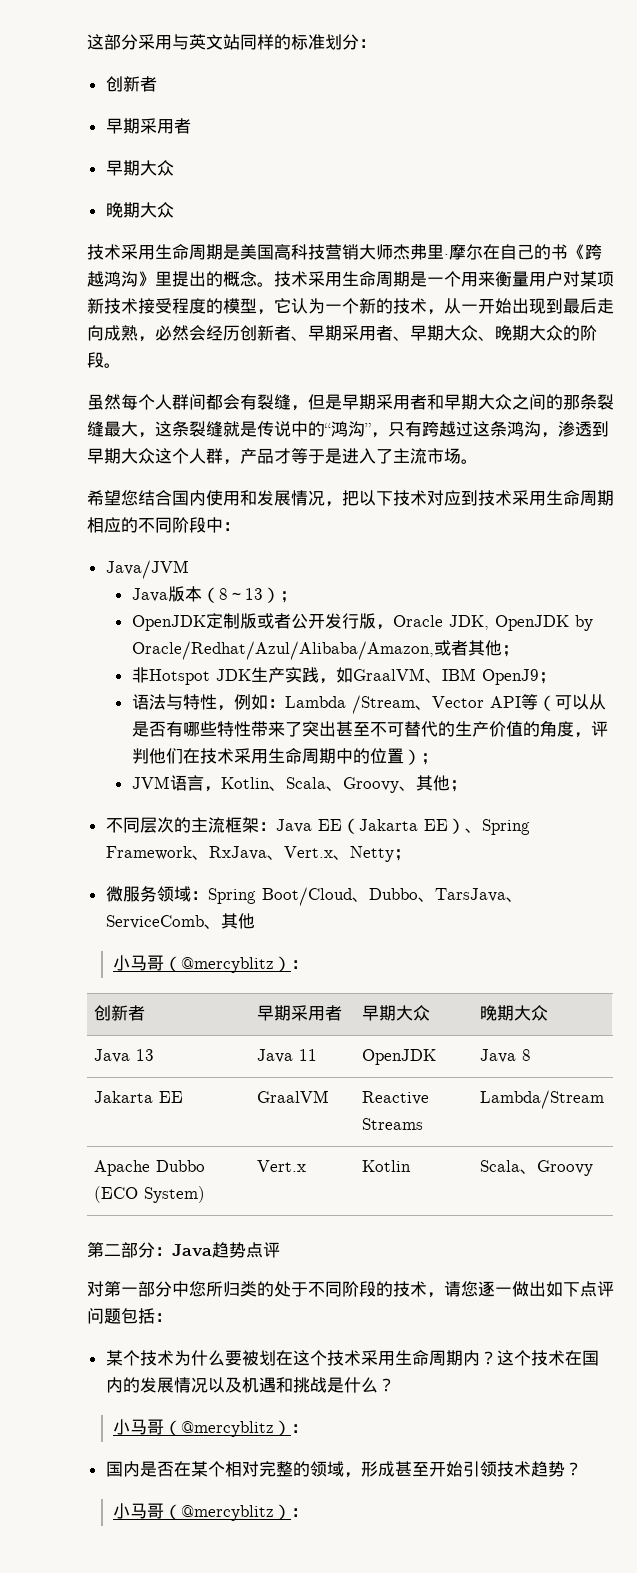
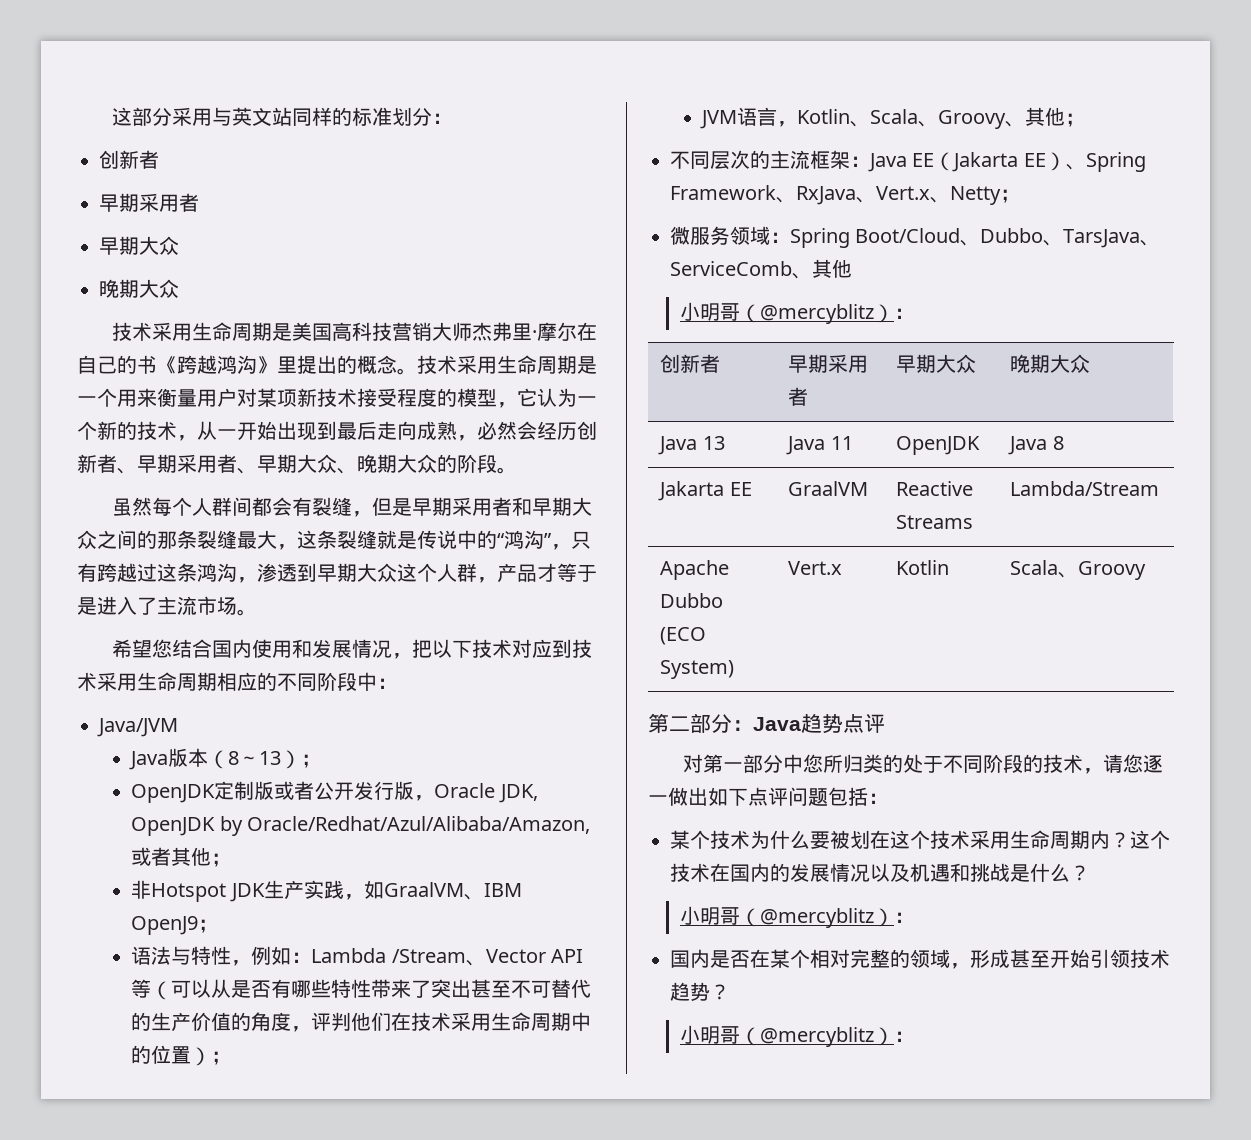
  微服务领域：Spring Boot/Cloud、Dubbo、TarsJava、ServiceComb、其他
- 小马哥（@mercyblitz）：
+ 小明哥（@mercyblitz）：
  这个技术在国内的发展情况以及机遇和挑战是什么？
- 小马哥（@mercyblitz）：
+ 小明哥（@mercyblitz）：
  国内是否在某个相对完整的领域，形成甚至开始引领技术趋势？
- 小马哥（@mercyblitz）：
+ 小明哥（@mercyblitz）：

